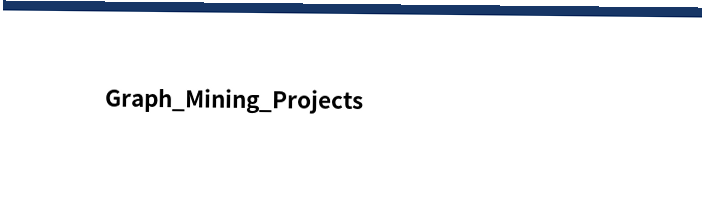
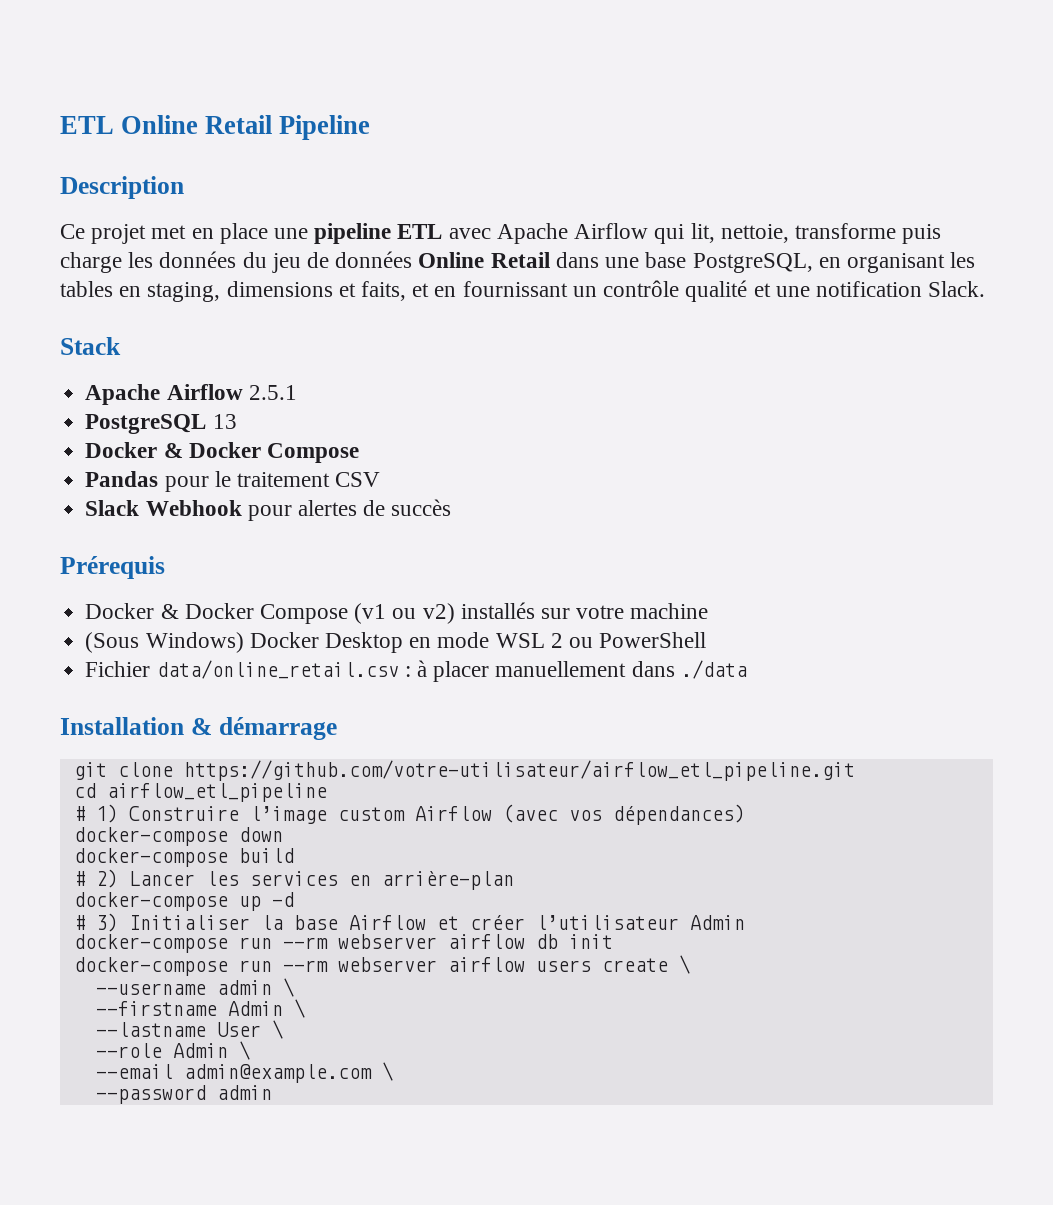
- Graph_Mining_Projects
+ ETL Online Retail Pipeline
+ Description
+ Ce projet met en place une pipeline ETL avec Apache Airflow qui lit, nettoie, transforme puis charge les données du jeu de données Online Retail dans une base PostgreSQL, en organisant les tables en staging, dimensions et faits, et en fournissant un contrôle qualité et une notification Slack.
+ Stack
+ Apache Airflow 2.5.1
+ PostgreSQL 13
+ Docker & Docker Compose
+ Pandas pour le traitement CSV
+ Slack Webhook pour alertes de succès
+ Prérequis
+ Docker & Docker Compose (v1 ou v2) installés sur votre machine
+ (Sous Windows) Docker Desktop en mode WSL 2 ou PowerShell
+ Fichier data/online_retail.csv : à placer manuellement dans ./data
+ Installation & démarrage
+ git clone https://github.com/votre-utilisateur/airflow_etl_pipeline.git
+ cd airflow_etl_pipeline
+ # 1) Construire l’image custom Airflow (avec vos dépendances)
+ docker-compose down
+ docker-compose build
+ # 2) Lancer les services en arrière-plan
+ docker-compose up -d
+ # 3) Initialiser la base Airflow et créer l’utilisateur Admin
+ docker-compose run --rm webserver airflow db init
+ docker-compose run --rm webserver airflow users create \
+ --username admin \
+ --firstname Admin \
+ --lastname User \
+ --role Admin \
+ --email admin@example.com \
+ --password admin

